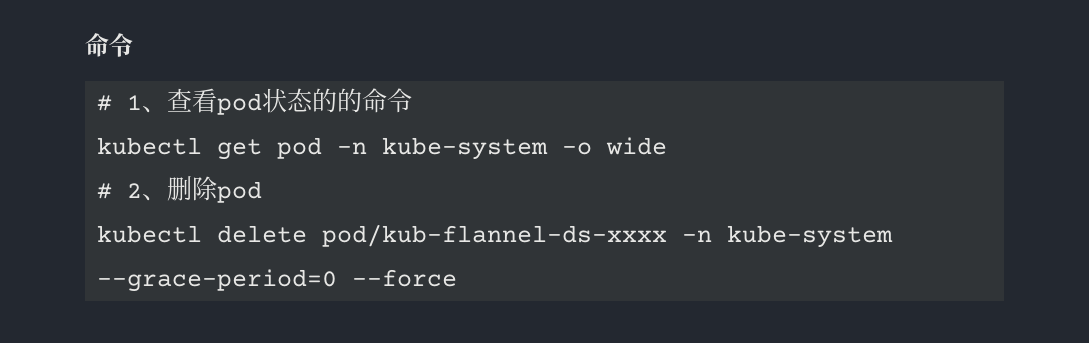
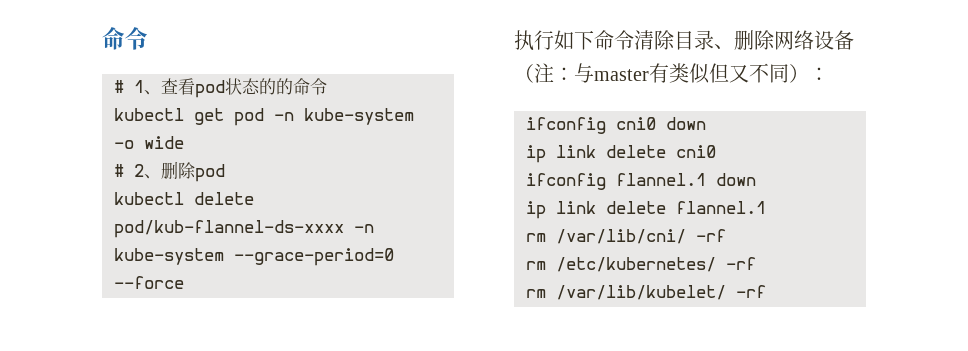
+ 执行如下命令清除目录、删除网络设备（注：与master有类似但又不同）：
+ ifconfig cni0 down
+ ip link delete cni0
+ ifconfig flannel.1 down
+ ip link delete flannel.1
+ rm /var/lib/cni/ -rf
+ rm /etc/kubernetes/ -rf
+ rm /var/lib/kubelet/ -rf

